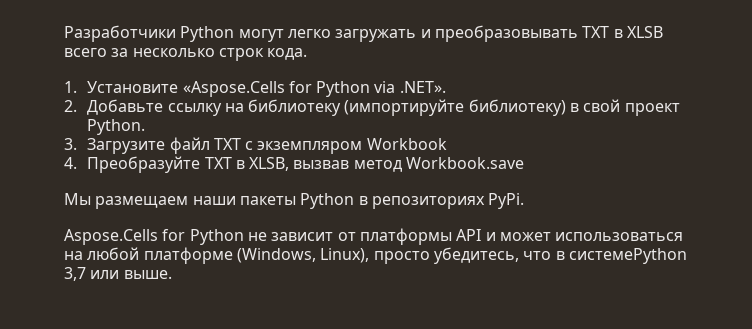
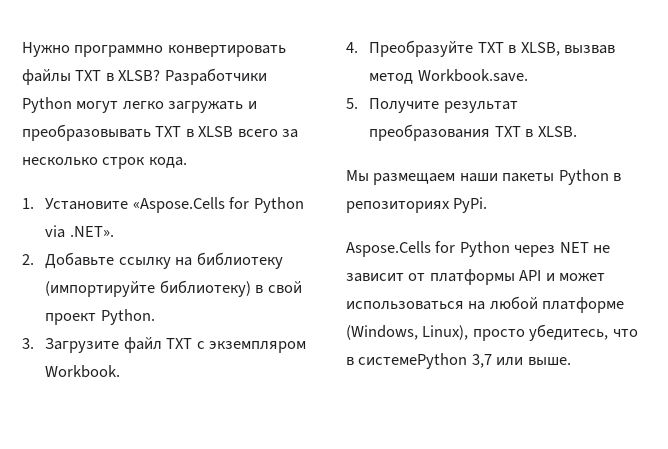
+ Нужно программно конвертировать файлы TXT в XLSB?
- 3. Загрузите файл TXT с экземпляром Workbook
+ 3. Загрузите файл TXT с экземпляром Workbook.
- 4. Преобразуйте TXT в XLSB, вызвав метод Workbook.save
+ 4. Преобразуйте TXT в XLSB, вызвав метод Workbook.save.
+ 5. Получите результат преобразования TXT в XLSB.
- Aspose.Cells for Python не зависит от платформы API и может использоваться на любой платформе (Windows, Linux), просто убедитесь, что в системеPython 3,7 или выше.
+ Aspose.Cells for Python через NET не зависит от платформы API и может использоваться на любой платформе (Windows, Linux), просто убедитесь, что в системеPython 3,7 или выше.

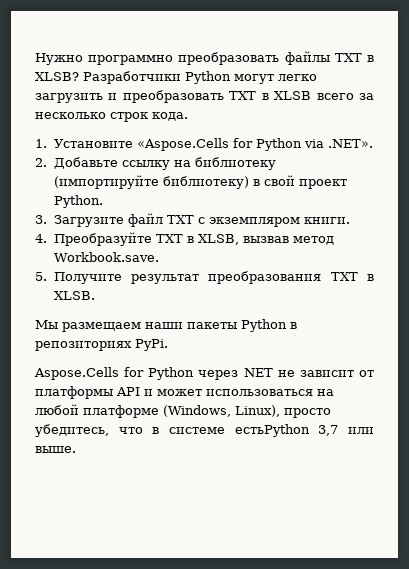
- Нужно программно конвертировать файлы TXT в XLSB?
+ Нужно программно преобразовать файлы TXT в XLSB?
- Разработчики Python могут легко загружать и преобразовывать TXT в XLSB всего за несколько строк кода.
+ Разработчики Python могут легко загрузить и преобразовать TXT в XLSB всего за несколько строк кода.
- 3. Загрузите файл TXT с экземпляром Workbook.
+ 3. Загрузите файл TXT с экземпляром книги.
- Aspose.Cells for Python через NET не зависит от платформы API и может использоваться на любой платформе (Windows, Linux), просто убедитесь, что в системеPython 3,7 или выше.
+ Aspose.Cells for Python через NET не зависит от платформы API и может использоваться на любой платформе (Windows, Linux), просто убедитесь, что в системе естьPython 3,7 или выше.

